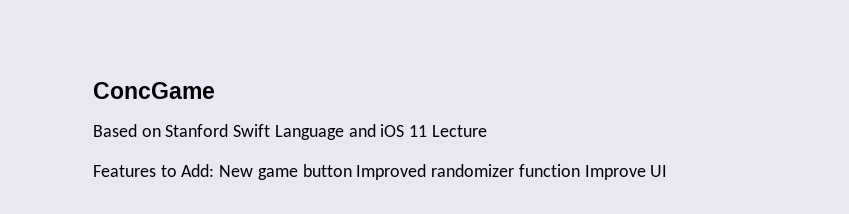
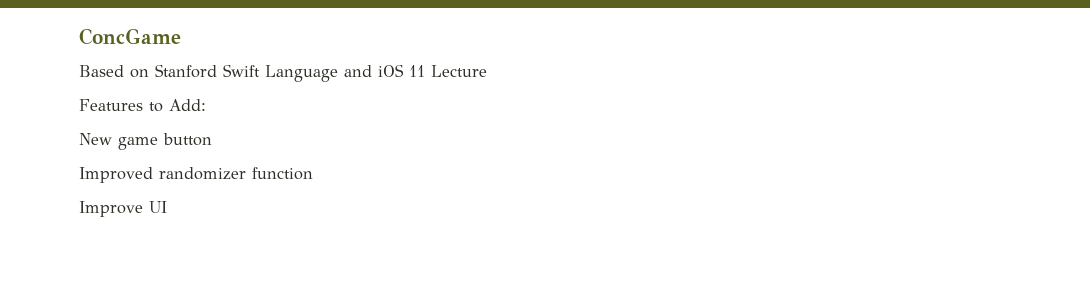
- Features to Add: New game button Improved randomizer function Improve UI
+ Features to Add:
+ New game button
+ Improved randomizer function
+ Improve UI

